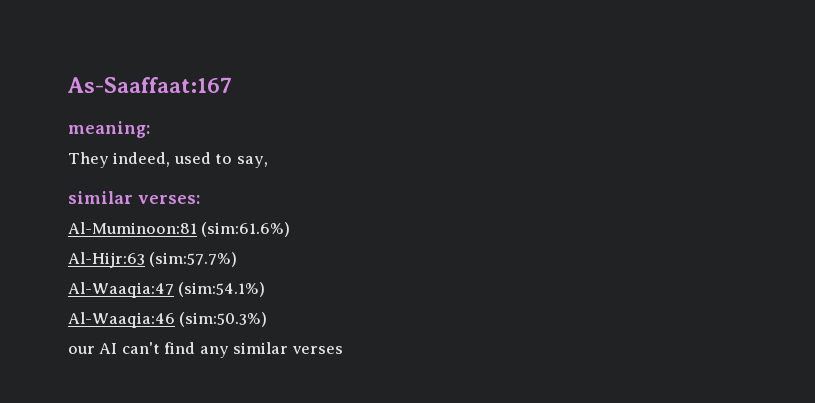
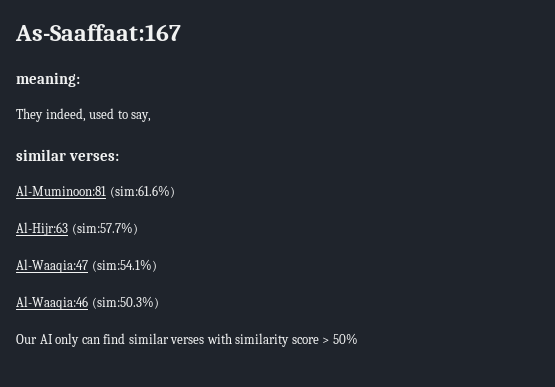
- our AI can't find any similar verses
+ Our AI only can find similar verses with similarity score > 50%

